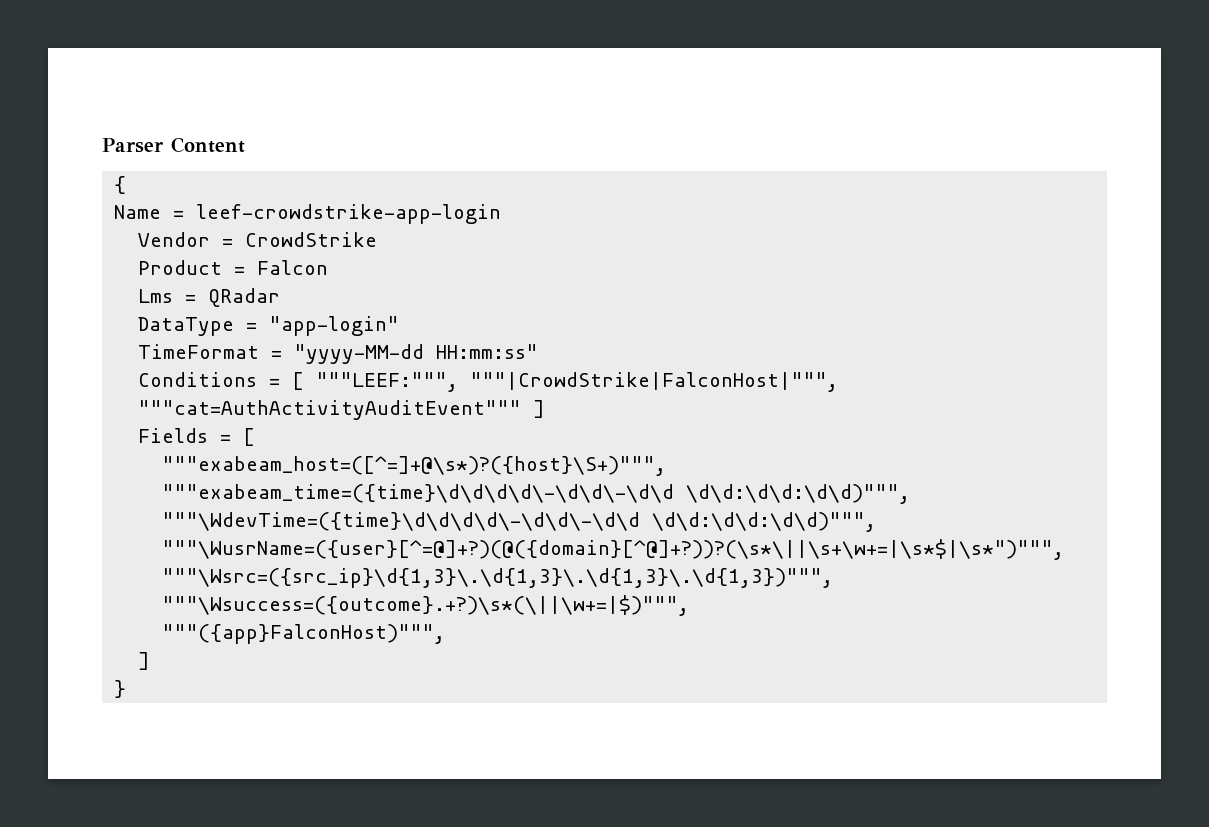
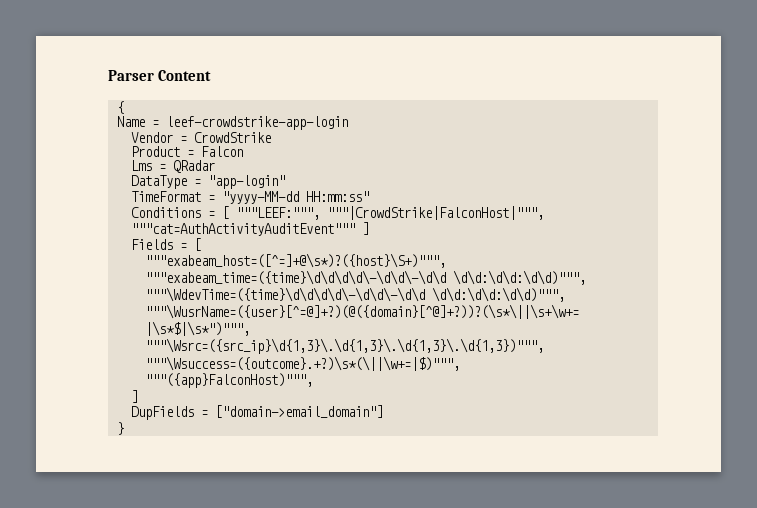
+ DupFields = ["domain->email_domain"]

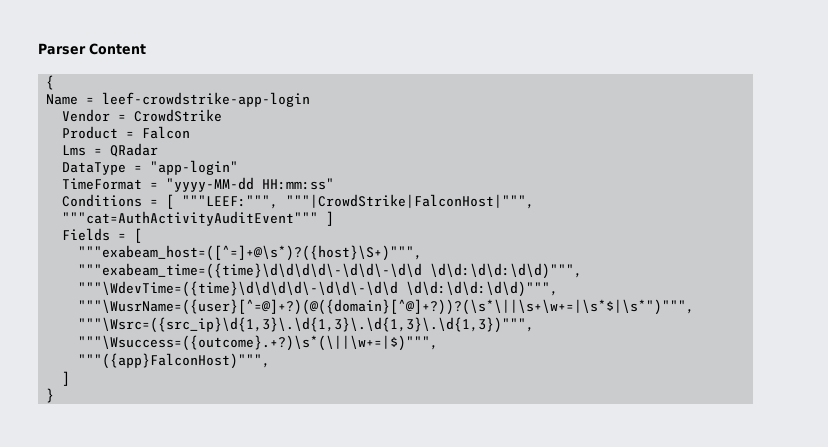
- DupFields = ["domain->email_domain"]

